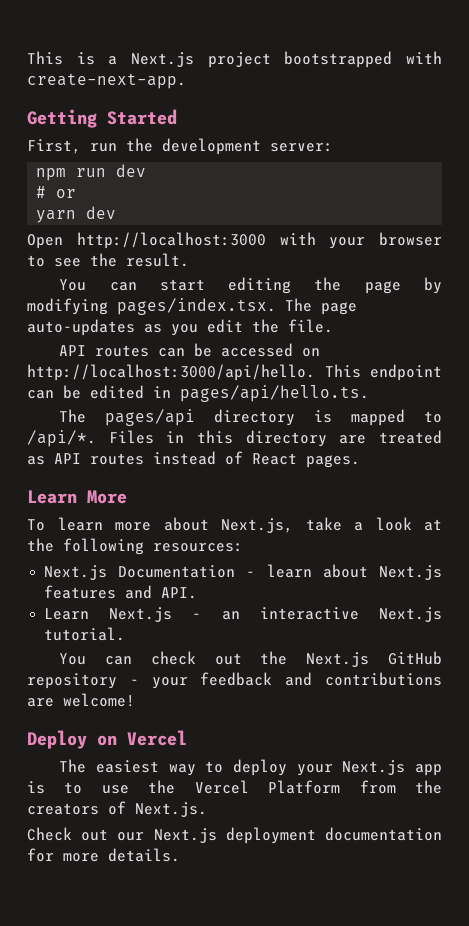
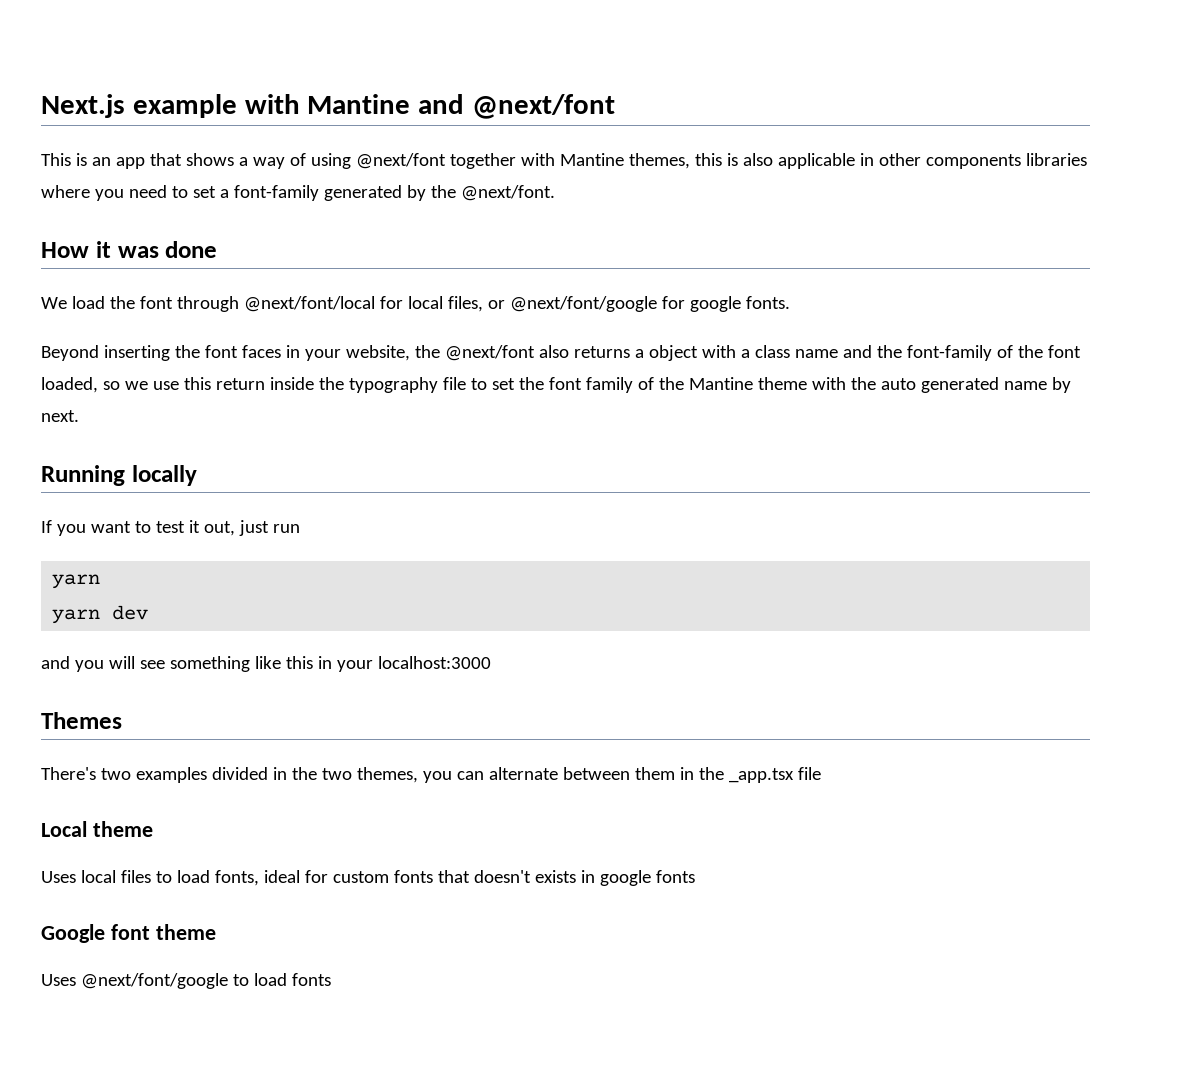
- This is a Next.js project bootstrapped with create-next-app.
- Getting Started
- First, run the development server:
- npm run dev
- # or
+ Next.js example with Mantine and @next/font
+ This is an app that shows a way of using @next/font together with Mantine themes, this is also applicable in other components libraries where you need to set a font-family generated by the @next/font.
+ How it was done
+ We load the font through @next/font/local for local files, or @next/font/google for google fonts.
+ Beyond inserting the font faces in your website, the @next/font also returns a object with a class name and the font-family of the font loaded, so we use this return inside the typography file to set the font family of the Mantine theme with the auto generated name by next.
+ Running locally
+ If you want to test it out, just run
+ yarn
  yarn dev
- Open http://localhost:3000 with your browser to see the result.
- You can start editing the page by modifying pages/index.tsx. The page auto-updates as you edit the file.
- API routes can be accessed on http://localhost:3000/api/hello. This endpoint can be edited in pages/api/hello.ts.
- The pages/api directory is mapped to /api/*. Files in this directory are treated as API routes instead of React pages.
- Learn More
- To learn more about Next.js, take a look at the following resources:
- Next.js Documentation - learn about Next.js features and API.
- Learn Next.js - an interactive Next.js tutorial.
- You can check out the Next.js GitHub repository - your feedback and contributions are welcome!
- Deploy on Vercel
- The easiest way to deploy your Next.js app is to use the Vercel Platform from the creators of Next.js.
- Check out our Next.js deployment documentation for more details.
+ and you will see something like this in your localhost:3000
+ Themes
+ There's two examples divided in the two themes, you can alternate between them in the _app.tsx file
+ Local theme
+ Uses local files to load fonts, ideal for custom fonts that doesn't exists in google fonts
+ Google font theme
+ Uses @next/font/google to load fonts

